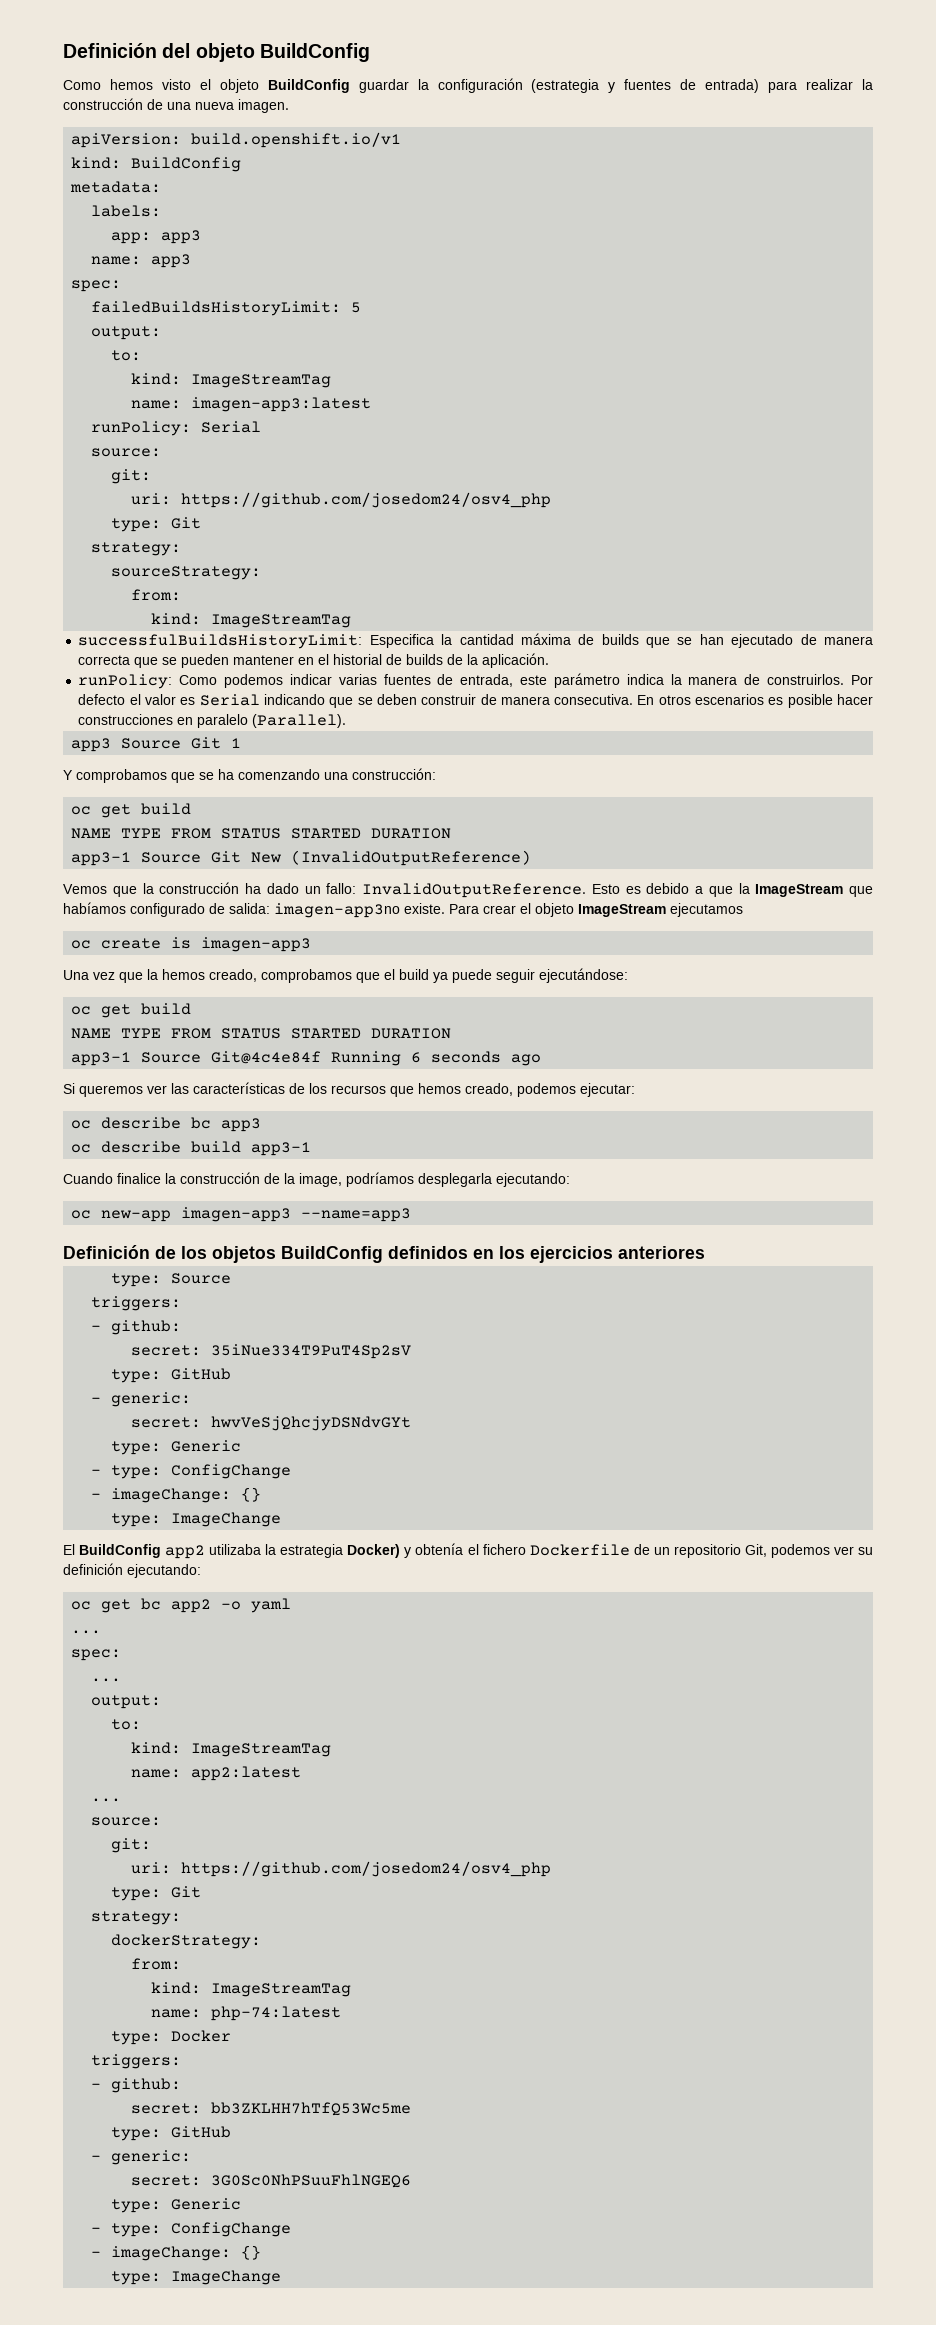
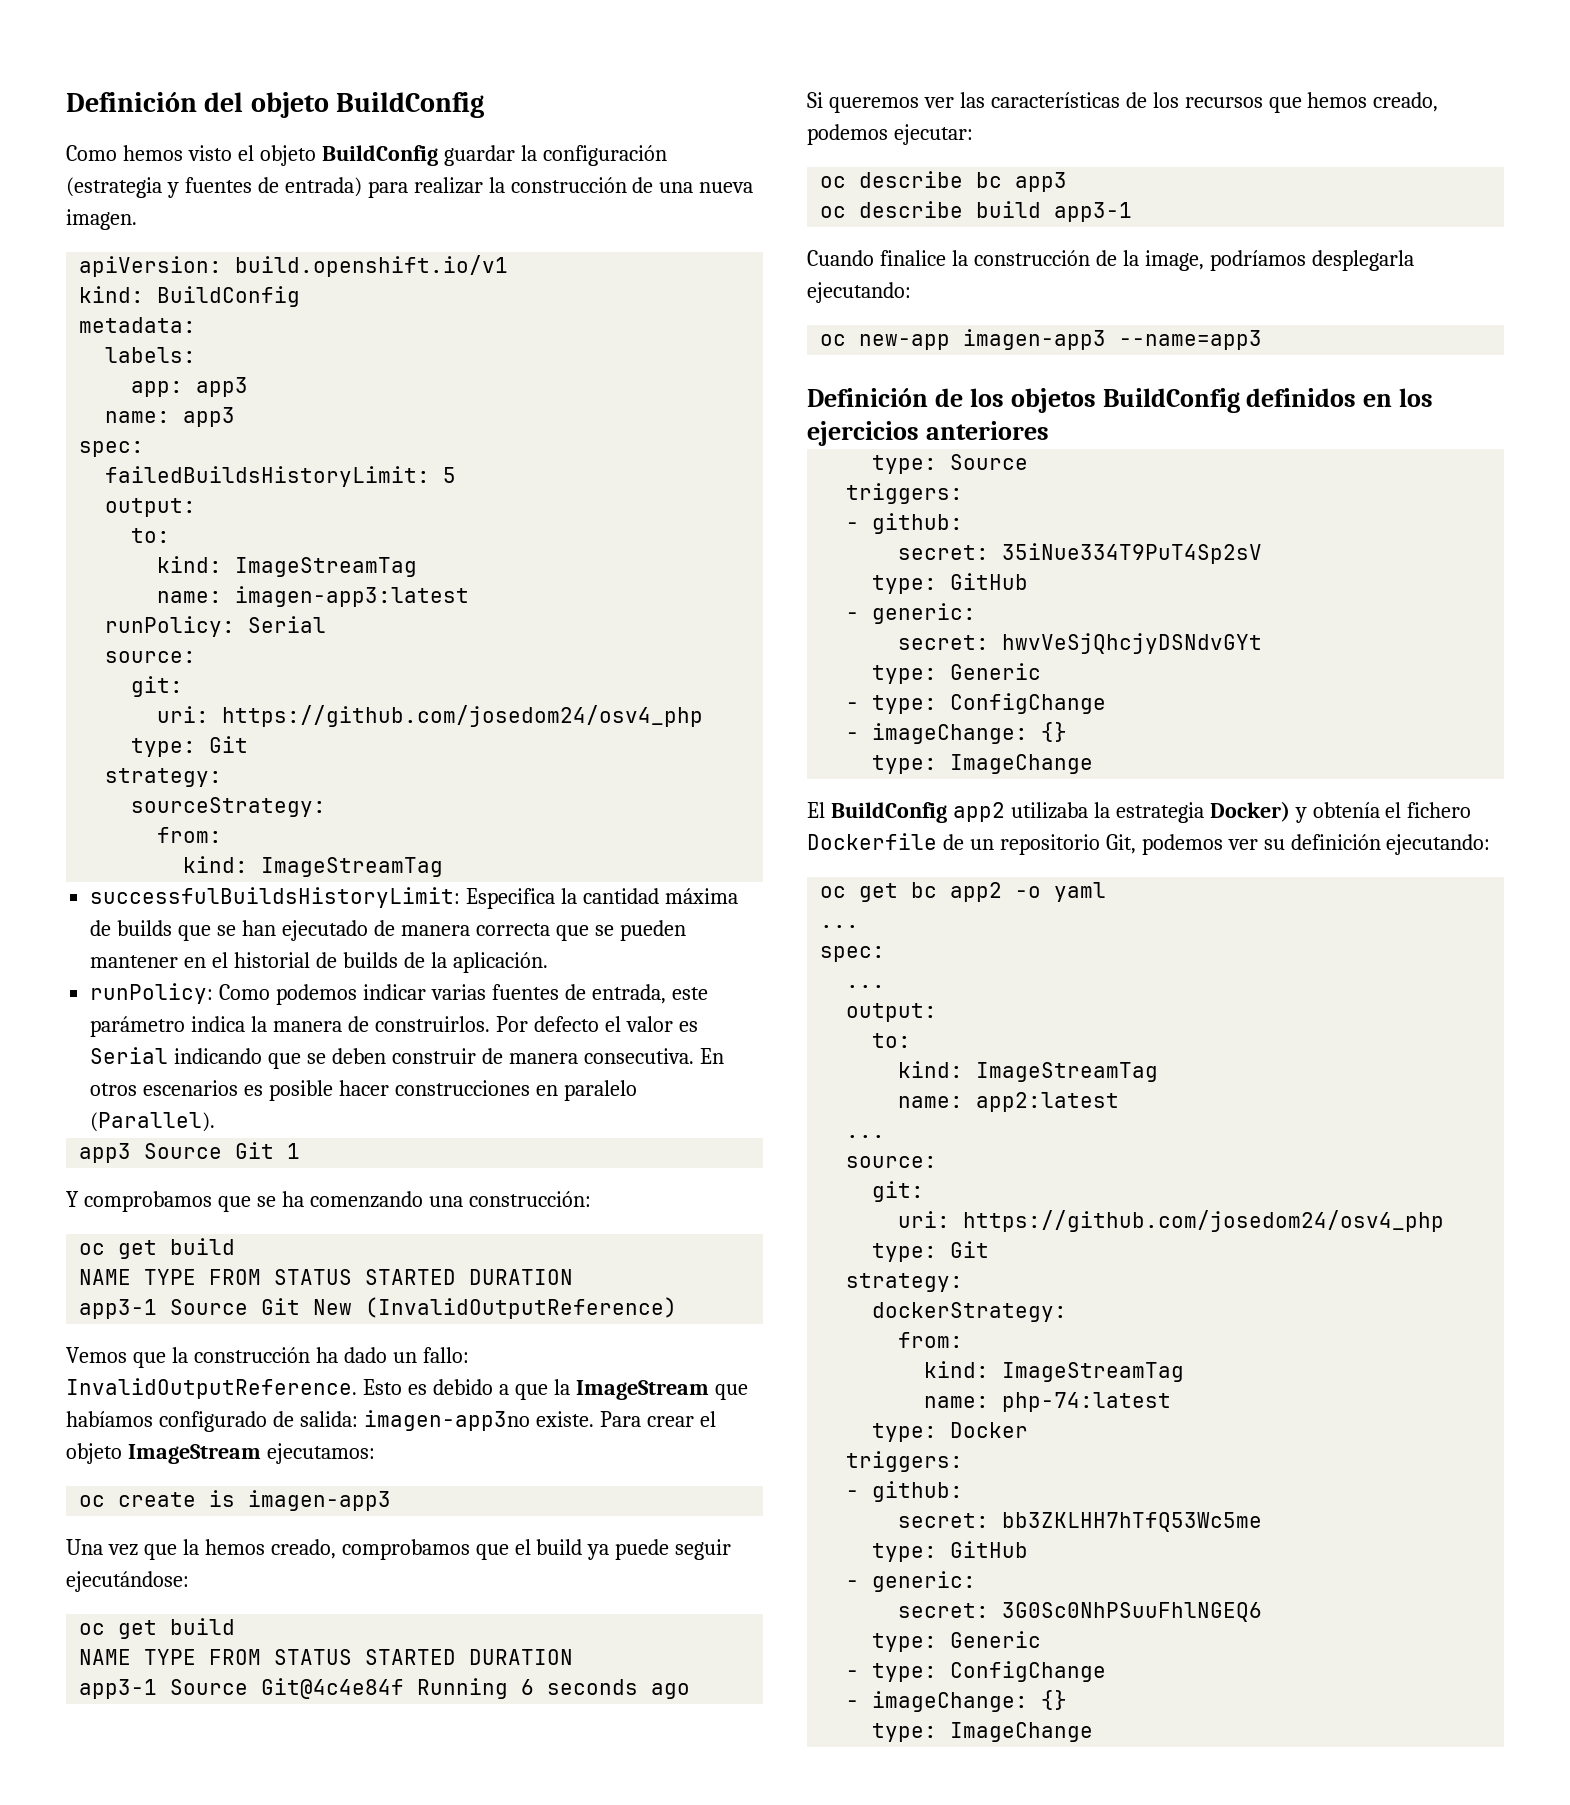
- Para crear el objeto ImageStream ejecutamos
+ Para crear el objeto ImageStream ejecutamos:

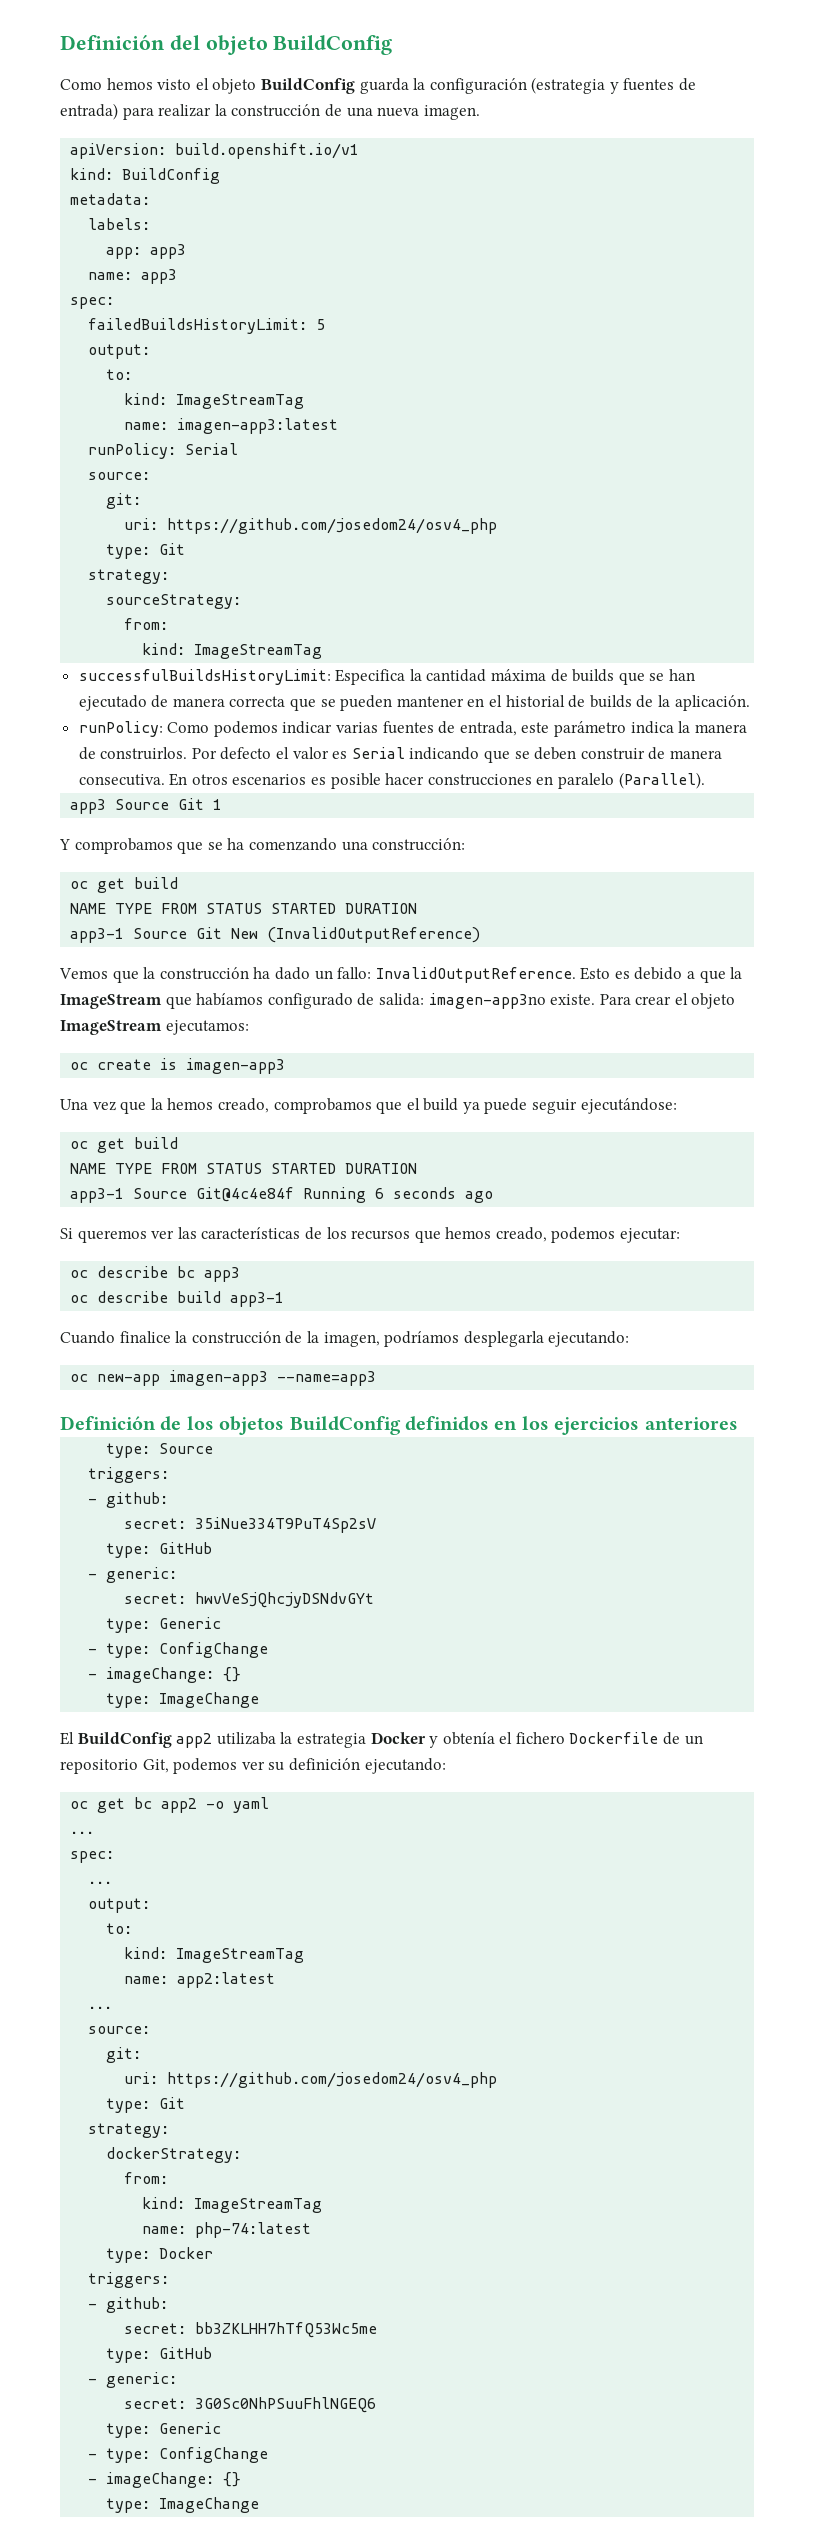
- Como hemos visto el objeto BuildConfig guardar la configuración (estrategia y fuentes de entrada) para realizar la construcción de una nueva imagen.
+ Como hemos visto el objeto BuildConfig guarda la configuración (estrategia y fuentes de entrada) para realizar la construcción de una nueva imagen.
- Cuando finalice la construcción de la image, podríamos desplegarla ejecutando:
+ Cuando finalice la construcción de la imagen, podríamos desplegarla ejecutando:
- El BuildConfig app2 utilizaba la estrategia Docker) y obtenía el fichero Dockerfile de un repositorio Git, podemos ver su definición ejecutando:
+ El BuildConfig app2 utilizaba la estrategia Docker y obtenía el fichero Dockerfile de un repositorio Git, podemos ver su definición ejecutando:

